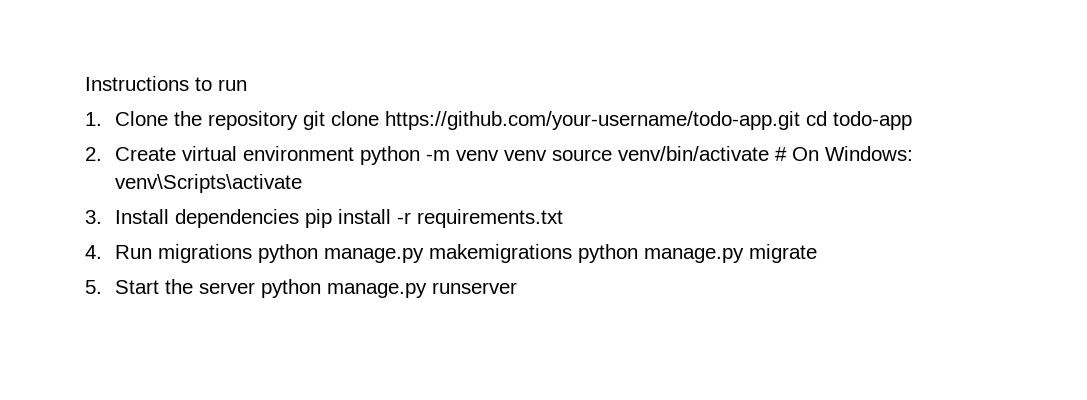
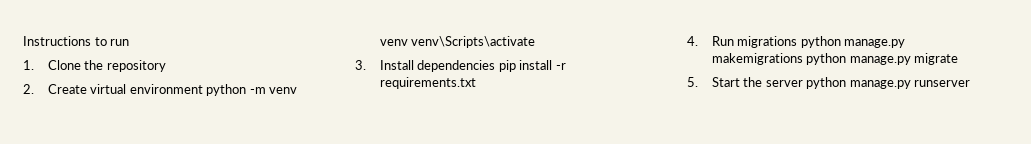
- 1. Clone the repository git clone https://github.com/your-username/todo-app.git cd todo-app
+ 1. Clone the repository
- 2. Create virtual environment python -m venv venv source venv/bin/activate # On Windows: venv\Scripts\activate
+ 2. Create virtual environment python -m venv venv venv\Scripts\activate

